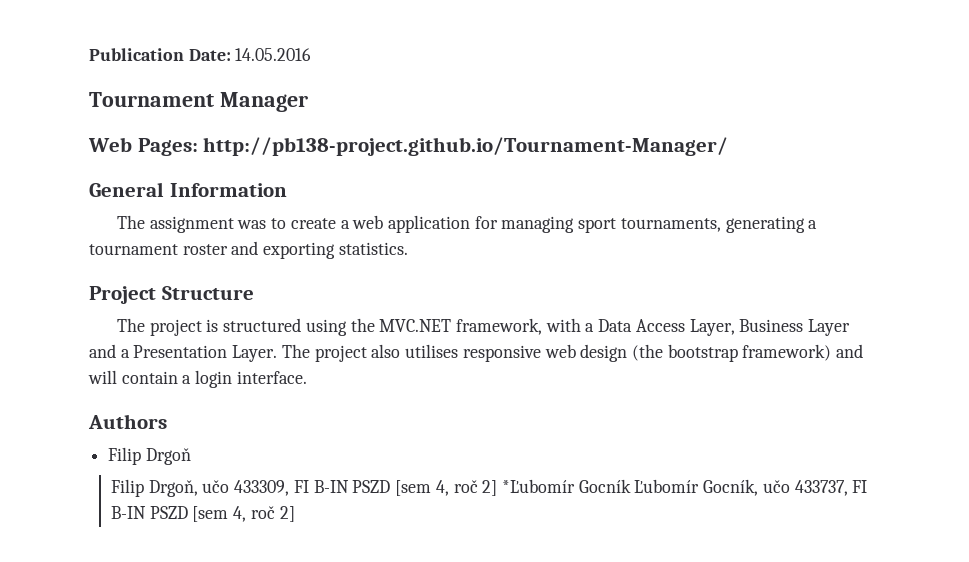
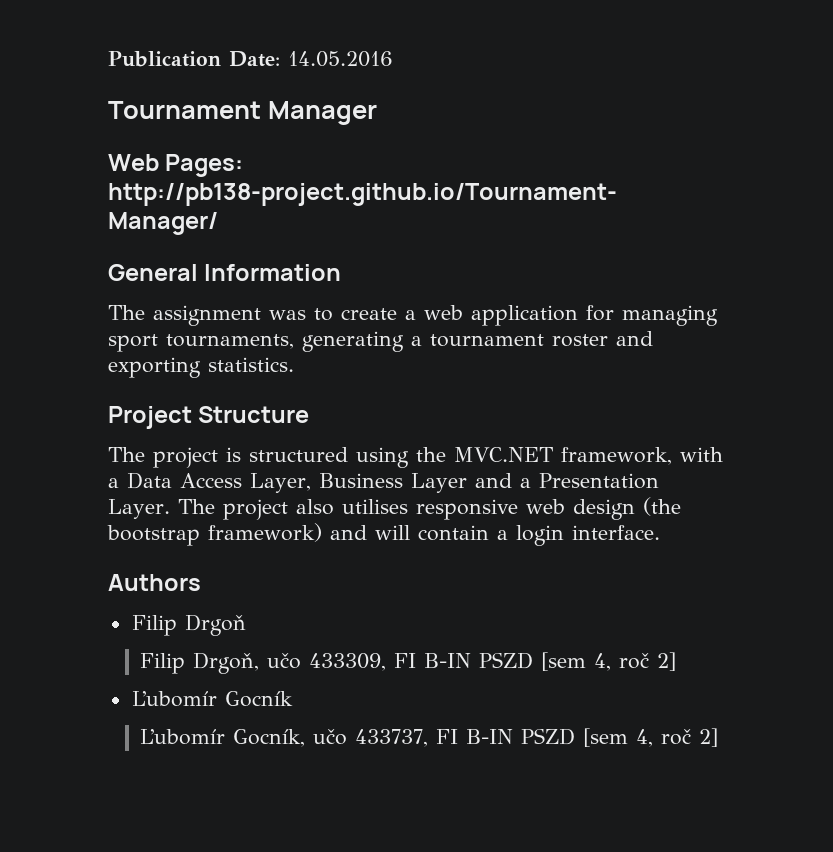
- Filip Drgoň, učo 433309, FI B-IN PSZD [sem 4, roč 2] *Ľubomír Gocník Ľubomír Gocník, učo 433737, FI B-IN PSZD [sem 4, roč 2]
+ Filip Drgoň, učo 433309, FI B-IN PSZD [sem 4, roč 2]
+ Ľubomír Gocník
+ Ľubomír Gocník, učo 433737, FI B-IN PSZD [sem 4, roč 2]

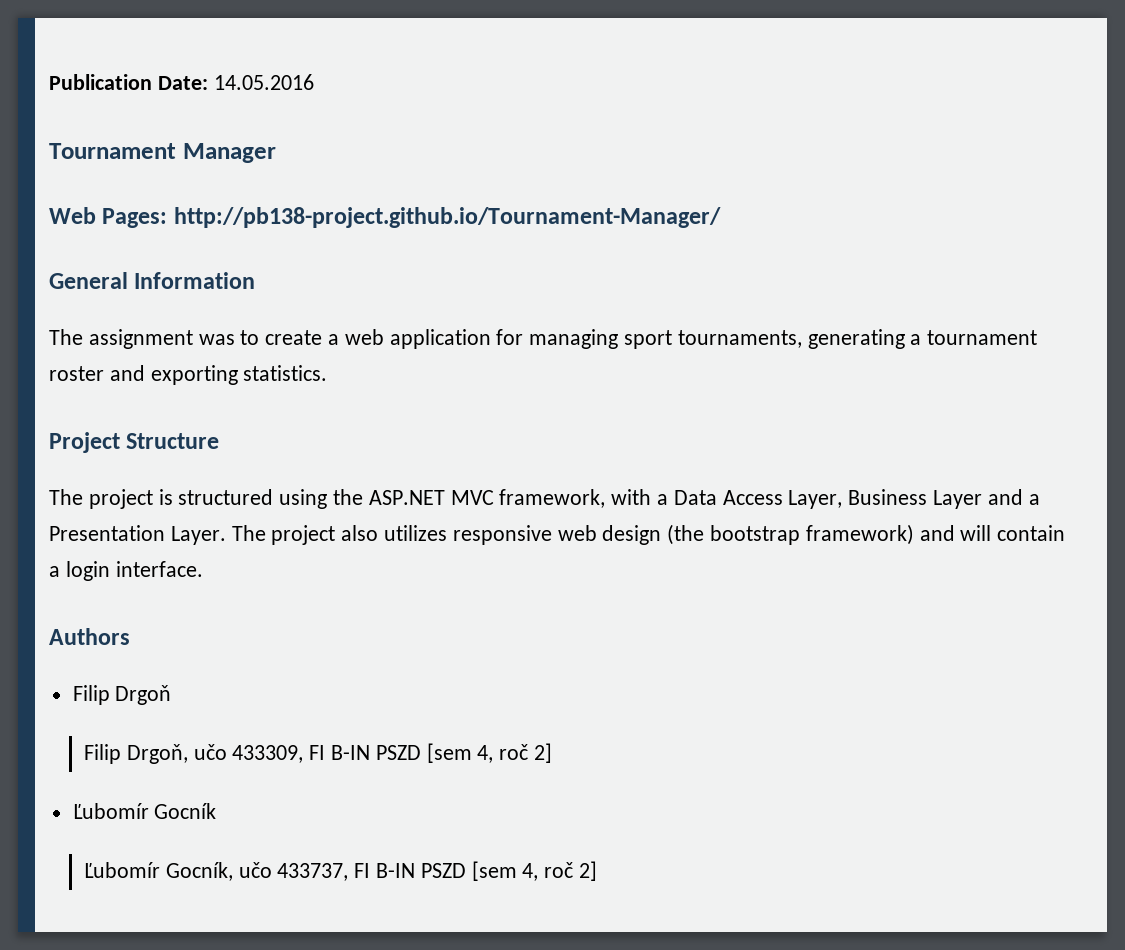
- The project is structured using the MVC.NET framework, with a Data Access Layer, Business Layer and a Presentation Layer.
+ The project is structured using the ASP.NET MVC framework, with a Data Access Layer, Business Layer and a Presentation Layer.
- The project also utilises responsive web design (the bootstrap framework) and will contain a login interface.
+ The project also utilizes responsive web design (the bootstrap framework) and will contain a login interface.

